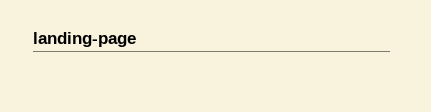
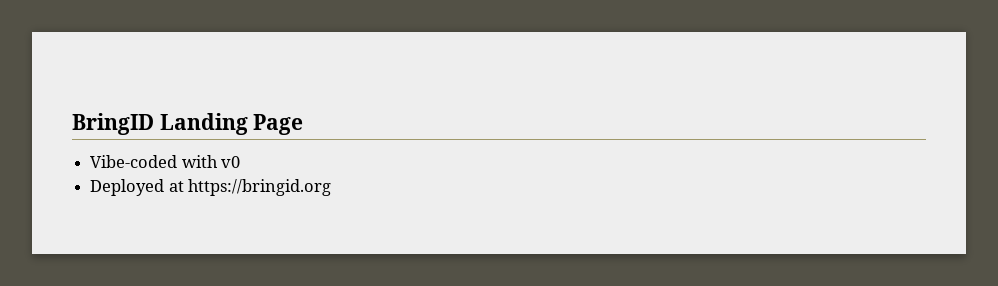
- landing-page
+ BringID Landing Page
+ Vibe-coded with v0
+ Deployed at https://bringid.org

